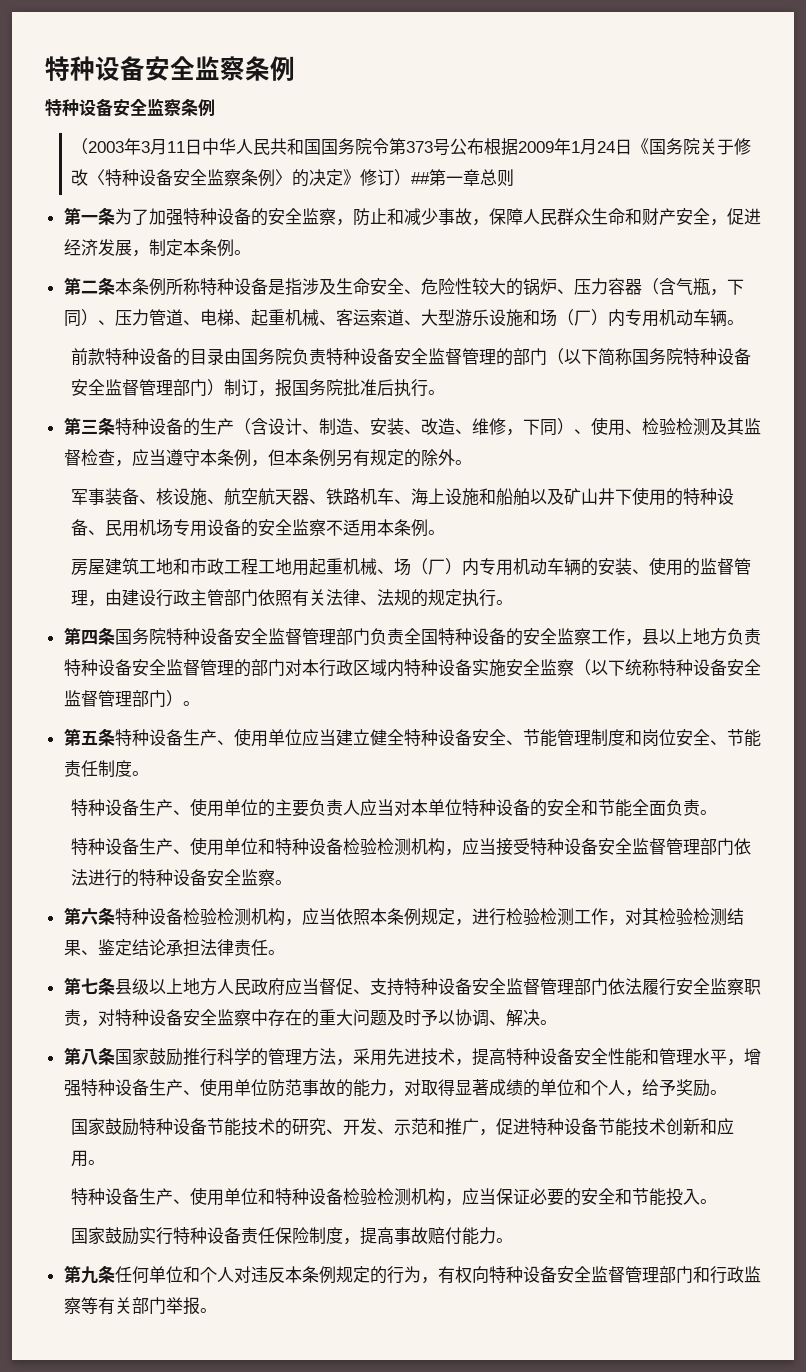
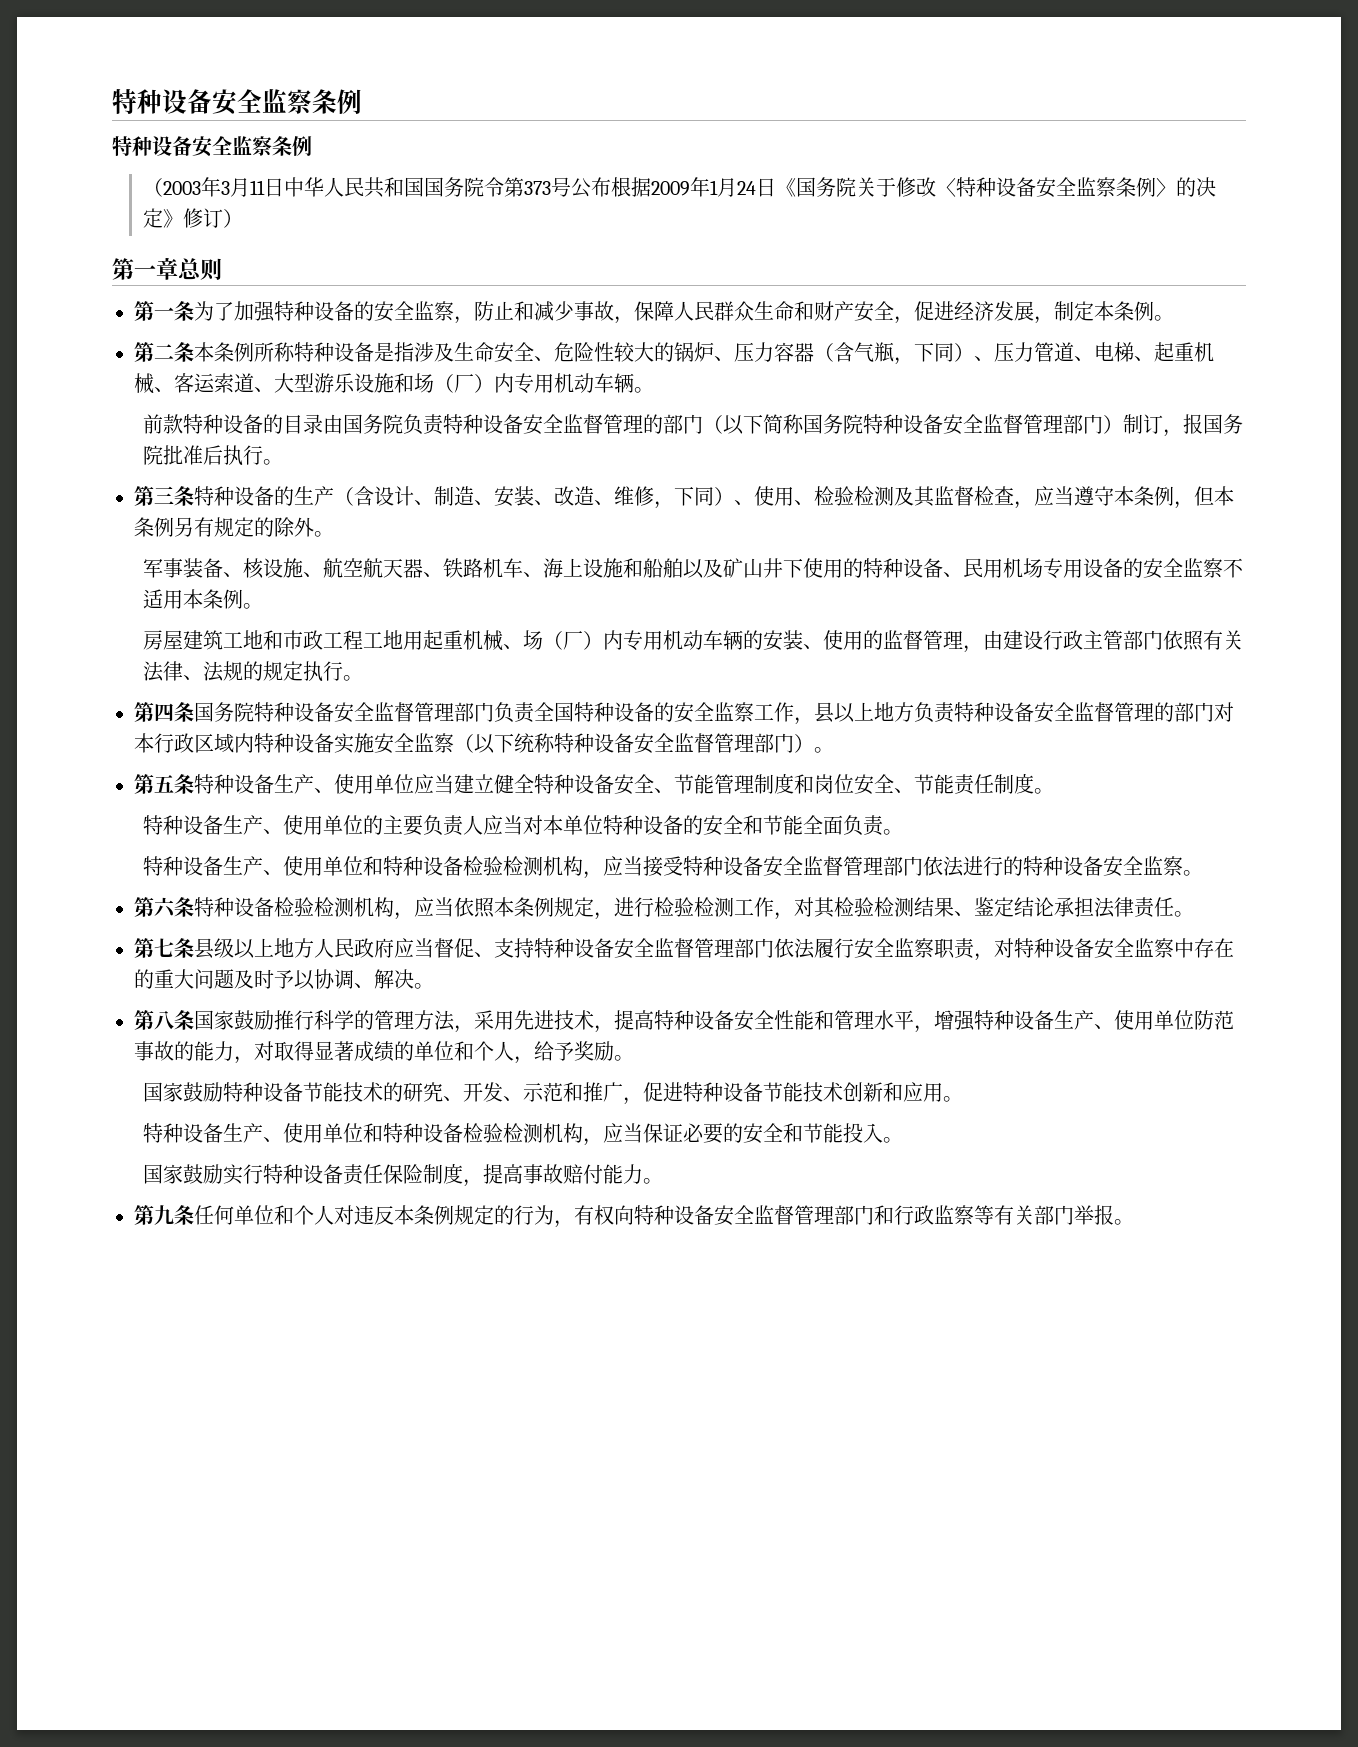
- （2003年3月11日中华人民共和国国务院令第373号公布根据2009年1月24日《国务院关于修改〈特种设备安全监察条例〉的决定》修订）##第一章总则
+ （2003年3月11日中华人民共和国国务院令第373号公布根据2009年1月24日《国务院关于修改〈特种设备安全监察条例〉的决定》修订）
+ 第一章总则

